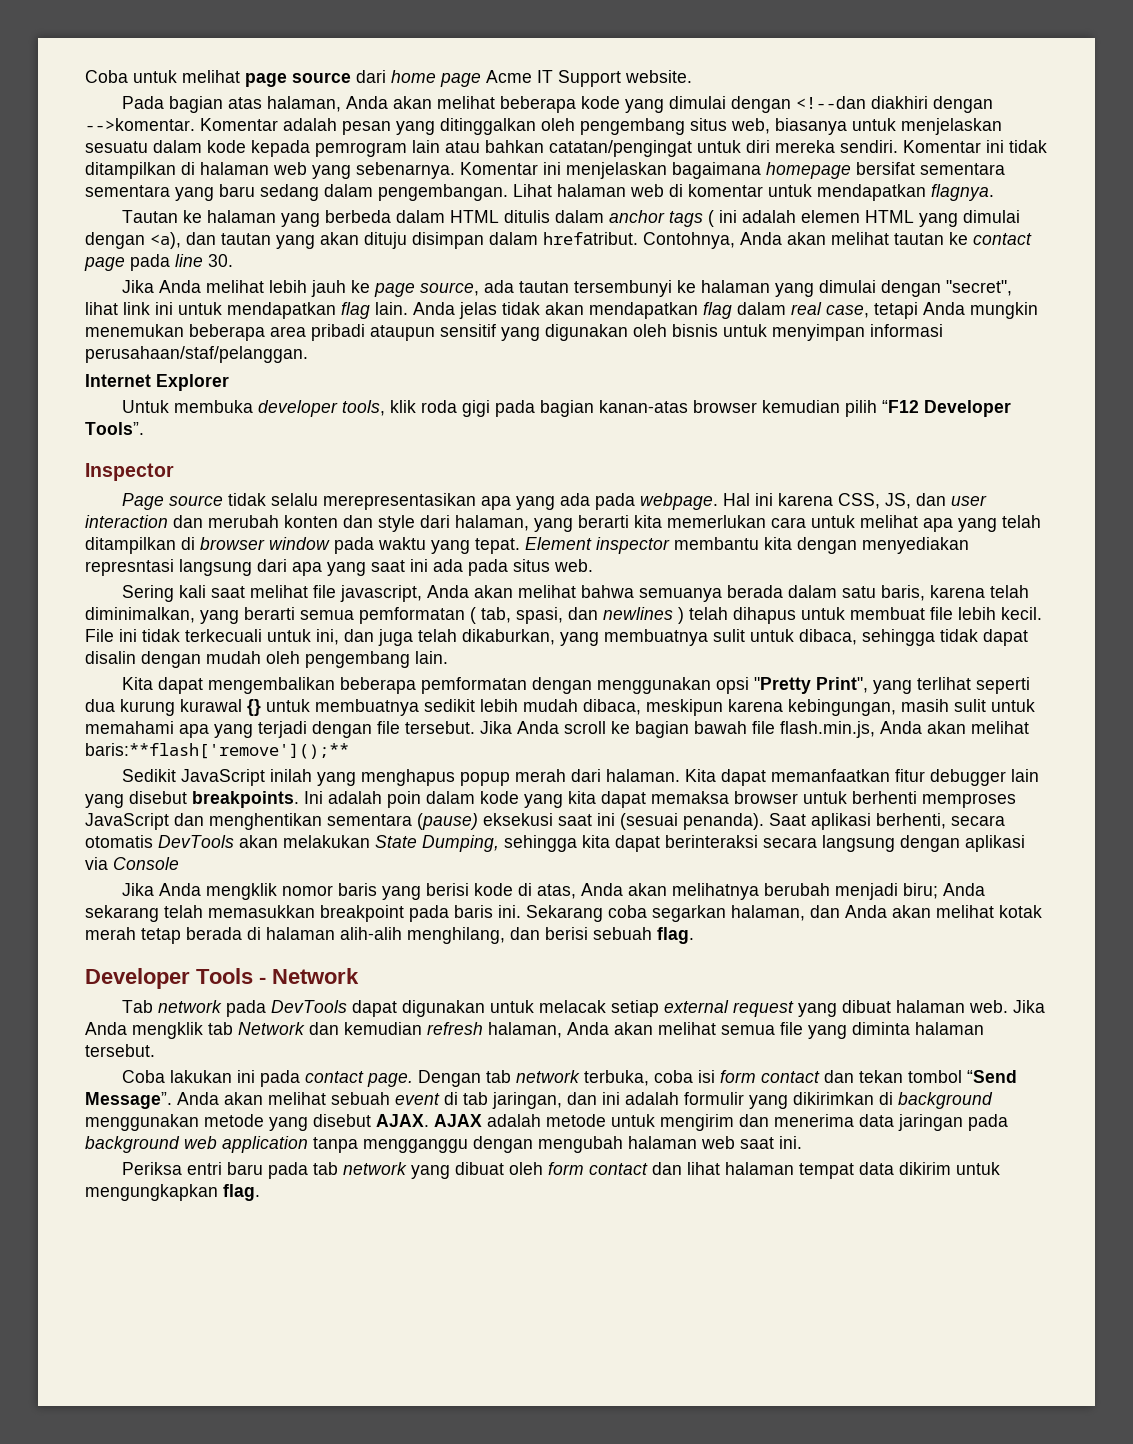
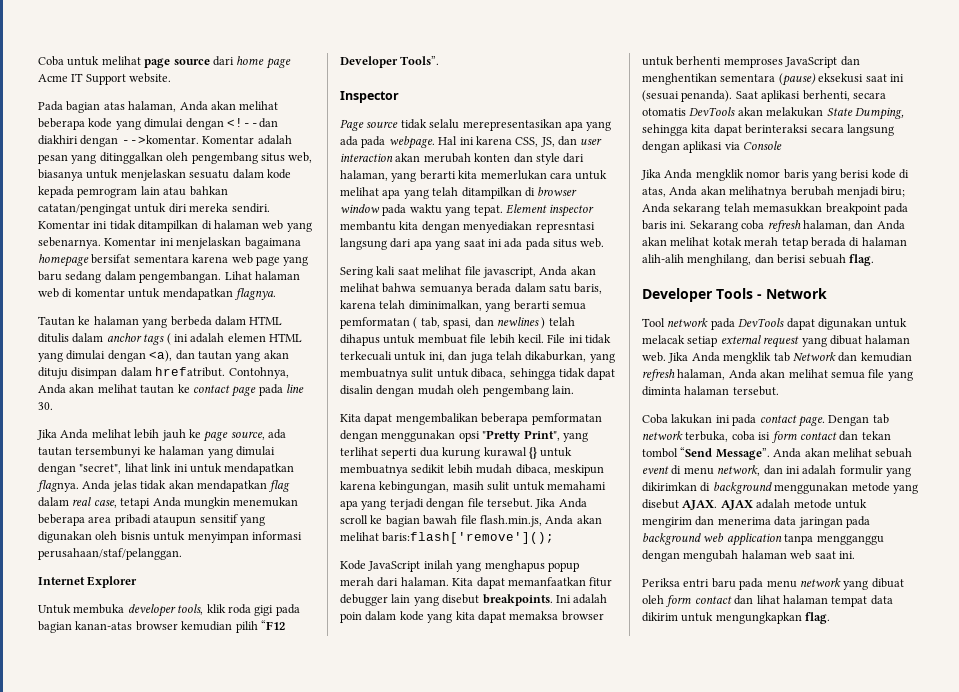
- Komentar ini menjelaskan bagaimana homepage bersifat sementara sementara yang baru sedang dalam pengembangan.
+ Komentar ini menjelaskan bagaimana homepage bersifat sementara karena web page yang baru sedang dalam pengembangan.
- Jika Anda melihat lebih jauh ke page source, ada tautan tersembunyi ke halaman yang dimulai dengan "secret", lihat link ini untuk mendapatkan flag lain.
+ Jika Anda melihat lebih jauh ke page source, ada tautan tersembunyi ke halaman yang dimulai dengan "secret", lihat link ini untuk mendapatkan flagnya.
- Hal ini karena CSS, JS, dan user interaction dan merubah konten dan style dari halaman, yang berarti kita memerlukan cara untuk melihat apa yang telah ditampilkan di browser window pada waktu yang tepat.
+ Hal ini karena CSS, JS, dan user interaction akan merubah konten dan style dari halaman, yang berarti kita memerlukan cara untuk melihat apa yang telah ditampilkan di browser window pada waktu yang tepat.
- Jika Anda scroll ke bagian bawah file flash.min.js, Anda akan melihat baris:**flash['remove']();**
- Sedikit JavaScript inilah yang menghapus popup merah dari halaman.
+ Jika Anda scroll ke bagian bawah file flash.min.js, Anda akan melihat baris:flash['remove']();
+ Kode JavaScript inilah yang menghapus popup merah dari halaman.
- Sekarang coba segarkan halaman, dan Anda akan melihat kotak merah tetap berada di halaman alih-alih menghilang, dan berisi sebuah flag.
+ Sekarang coba refresh halaman, dan Anda akan melihat kotak merah tetap berada di halaman alih-alih menghilang, dan berisi sebuah flag.
- Tab network pada DevTools dapat digunakan untuk melacak setiap external request yang dibuat halaman web.
+ Tool network pada DevTools dapat digunakan untuk melacak setiap external request yang dibuat halaman web.
- Anda akan melihat sebuah event di tab jaringan, dan ini adalah formulir yang dikirimkan di background menggunakan metode yang disebut AJAX.
+ Anda akan melihat sebuah event di menu network, dan ini adalah formulir yang dikirimkan di background menggunakan metode yang disebut AJAX.
- Periksa entri baru pada tab network yang dibuat oleh form contact dan lihat halaman tempat data dikirim untuk mengungkapkan flag.
+ Periksa entri baru pada menu network yang dibuat oleh form contact dan lihat halaman tempat data dikirim untuk mengungkapkan flag.

